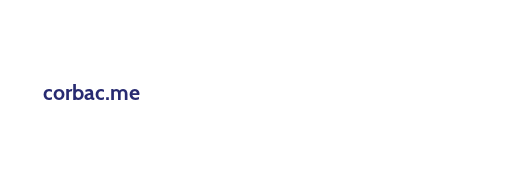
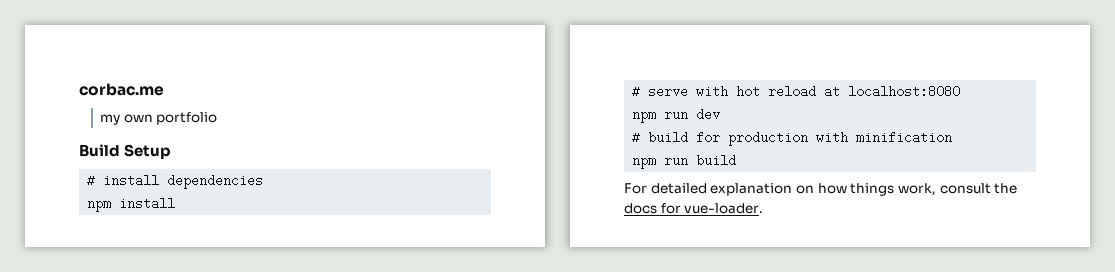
+ my own portfolio
+ Build Setup
+ # install dependencies
+ npm install
+ # serve with hot reload at localhost:8080
+ npm run dev
+ # build for production with minification
+ npm run build
+ For detailed explanation on how things work, consult the docs for vue-loader.

